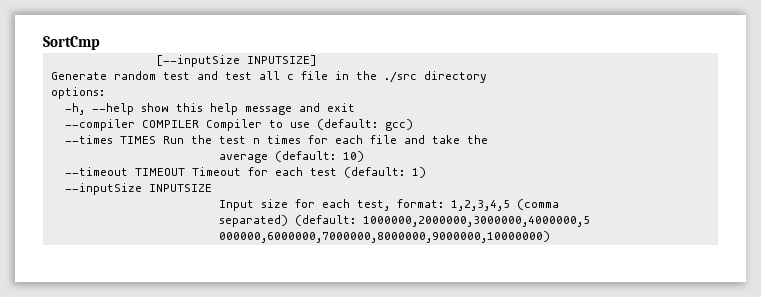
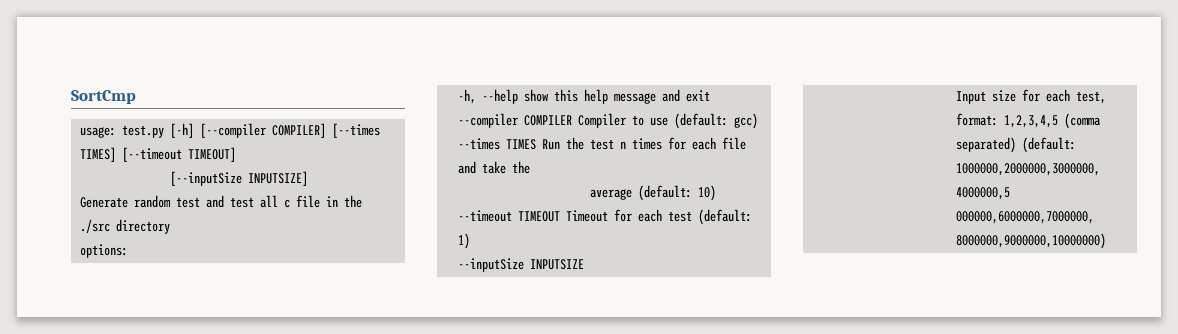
+ usage: test.py [-h] [--compiler COMPILER] [--times TIMES] [--timeout TIMEOUT]

